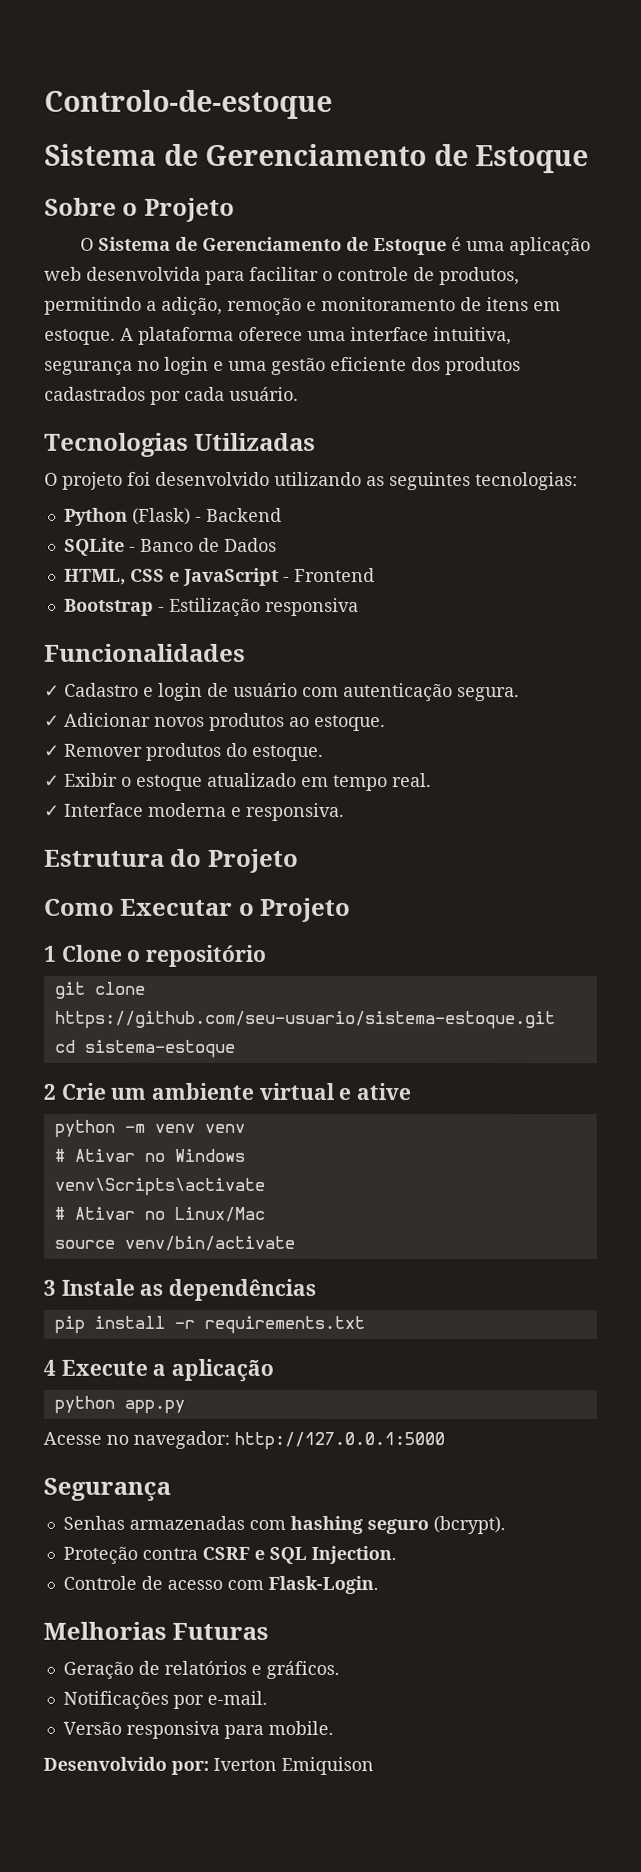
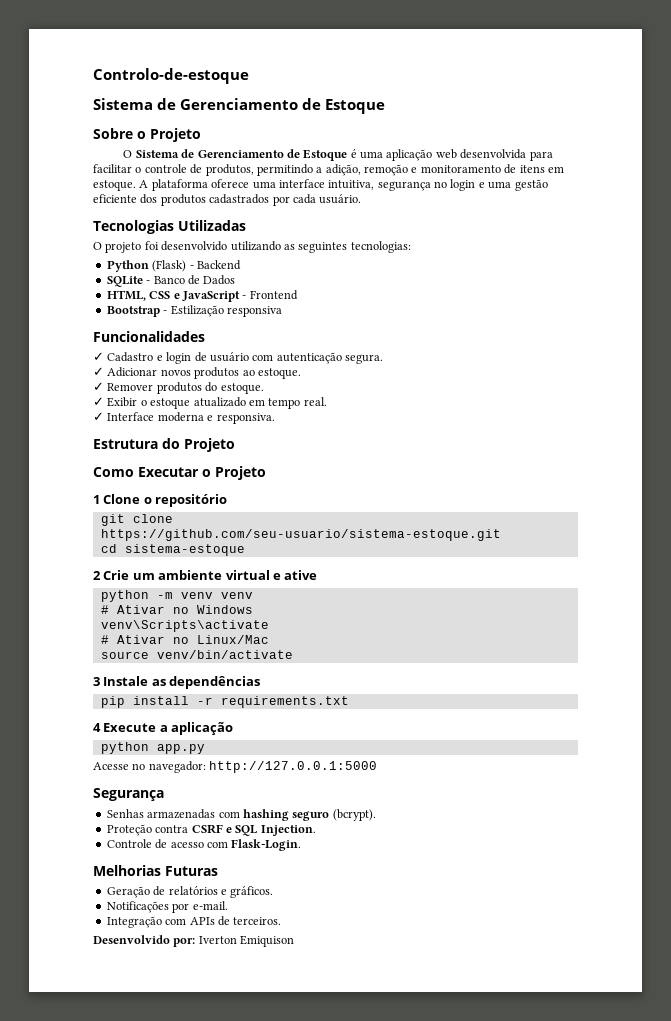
- Versão responsiva para mobile.
+ Integração com APIs de terceiros.

